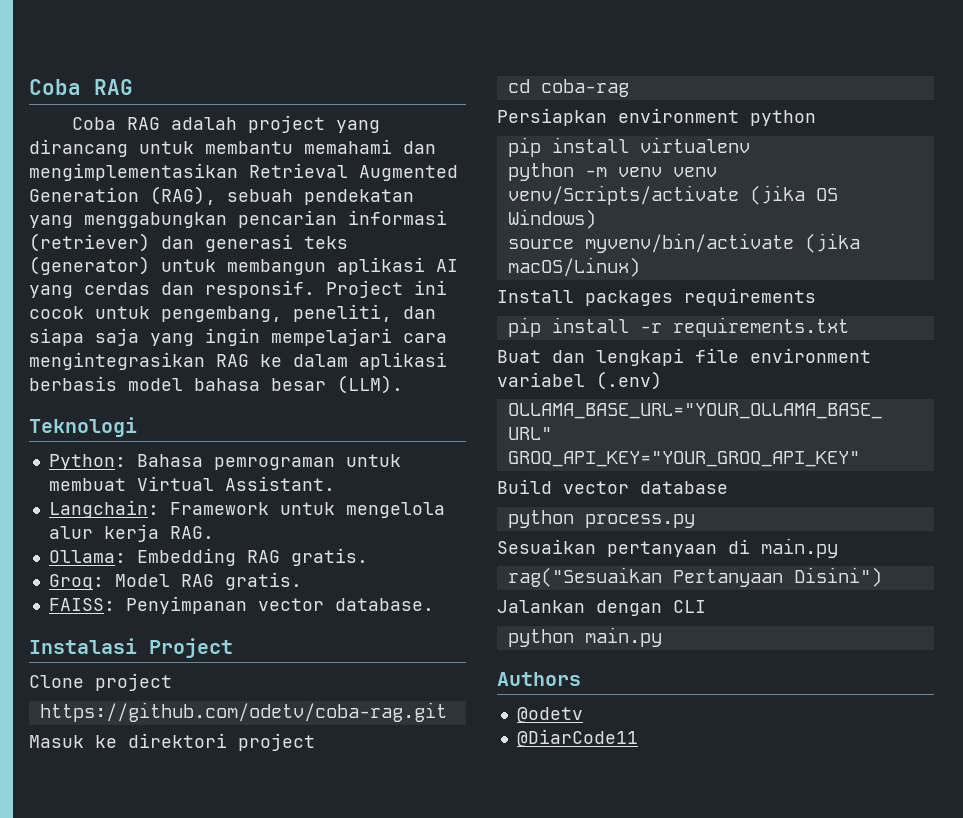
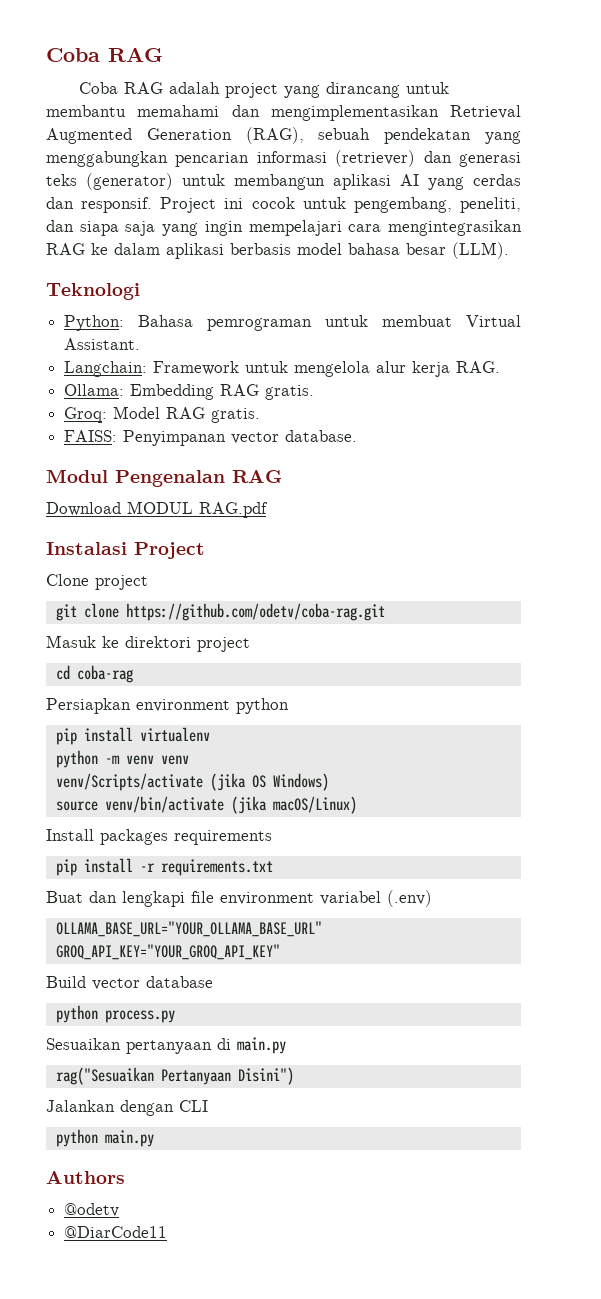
+ Modul Pengenalan RAG
+ Download MODUL RAG.pdf
- https://github.com/odetv/coba-rag.git
+ git clone https://github.com/odetv/coba-rag.git
- source myvenv/bin/activate (jika macOS/Linux)
+ source venv/bin/activate (jika macOS/Linux)

